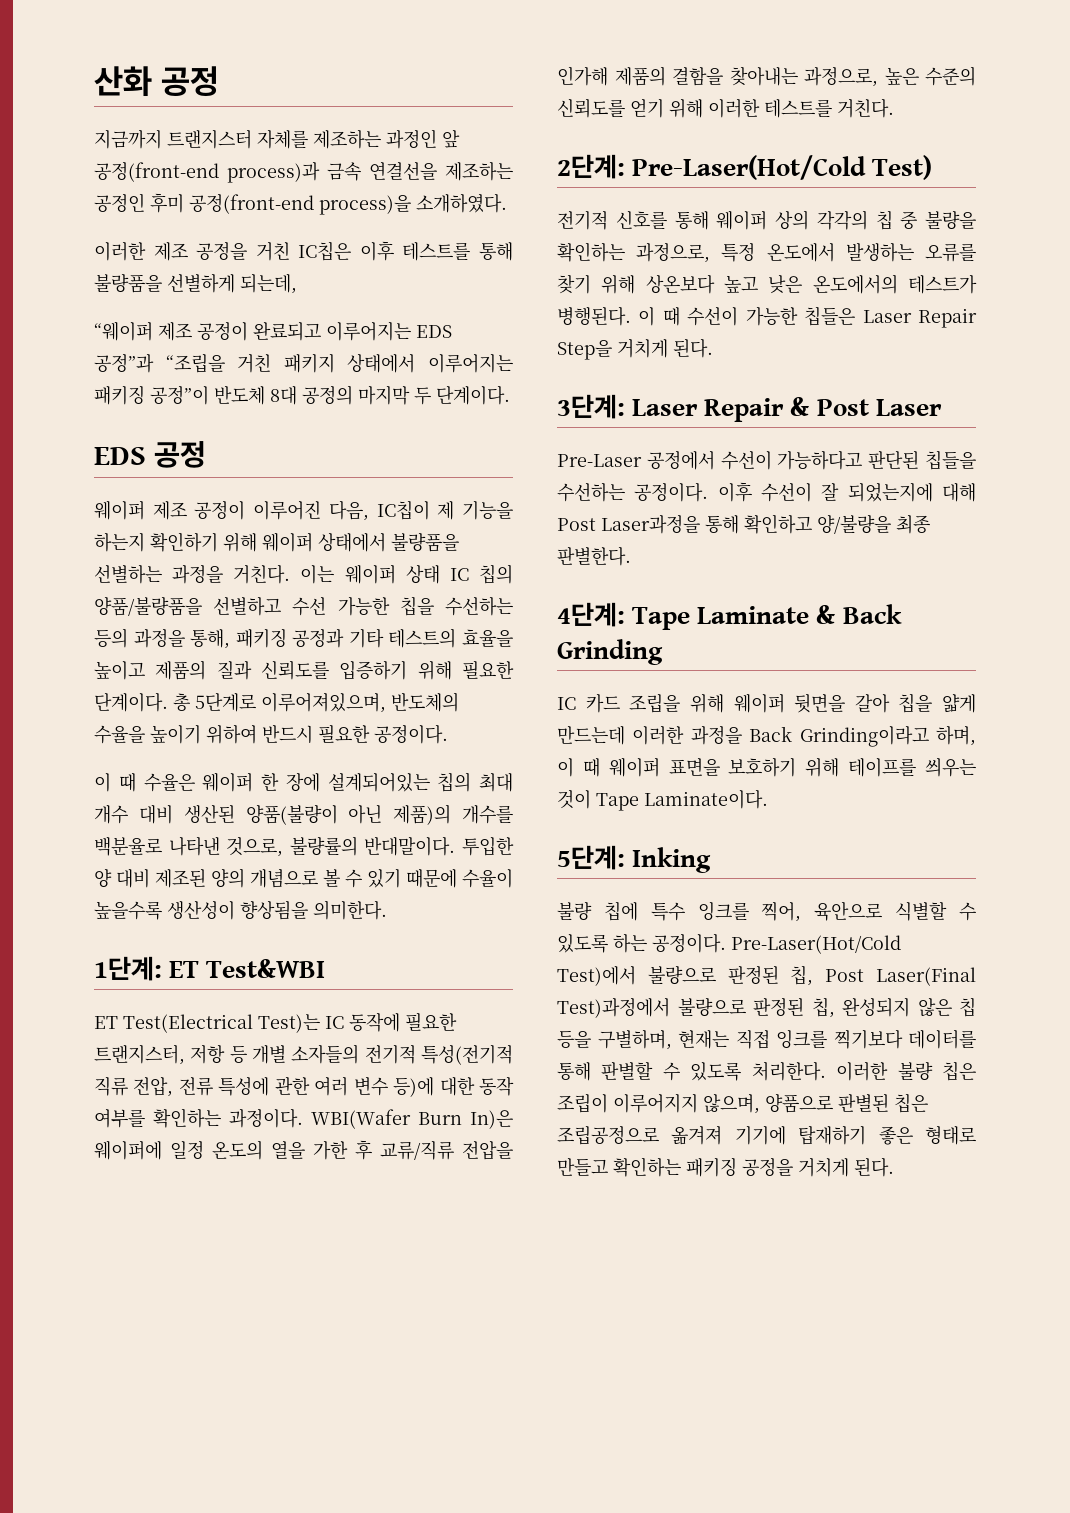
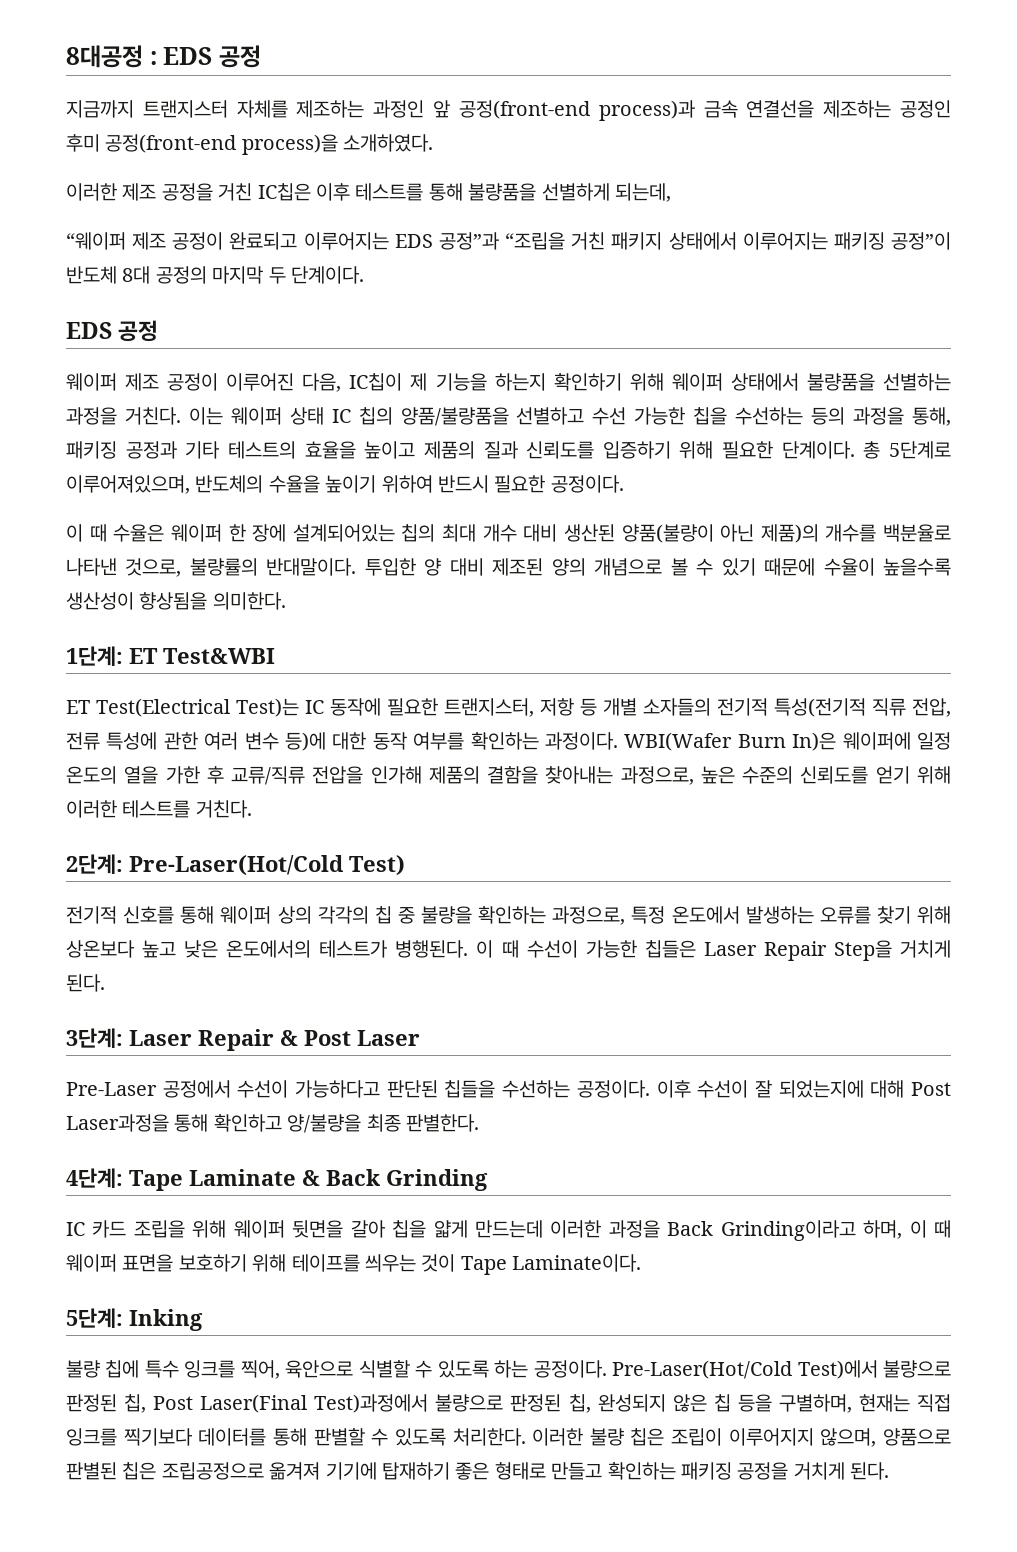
- 산화 공정
+ 8대공정 : EDS 공정

